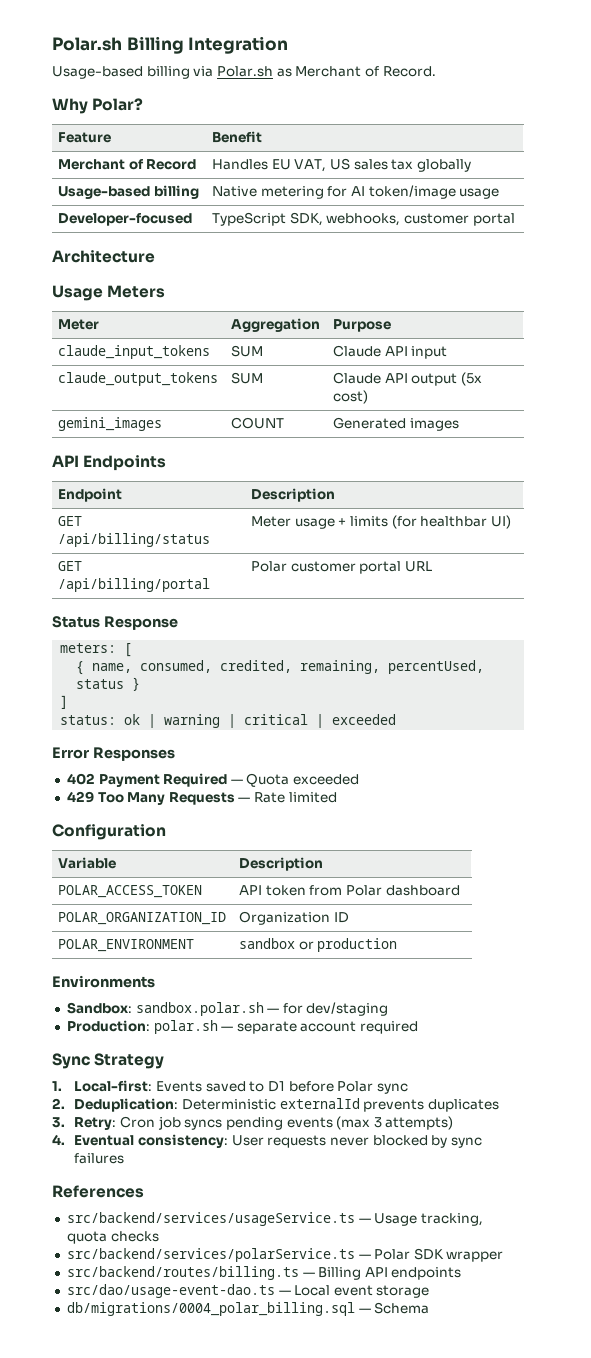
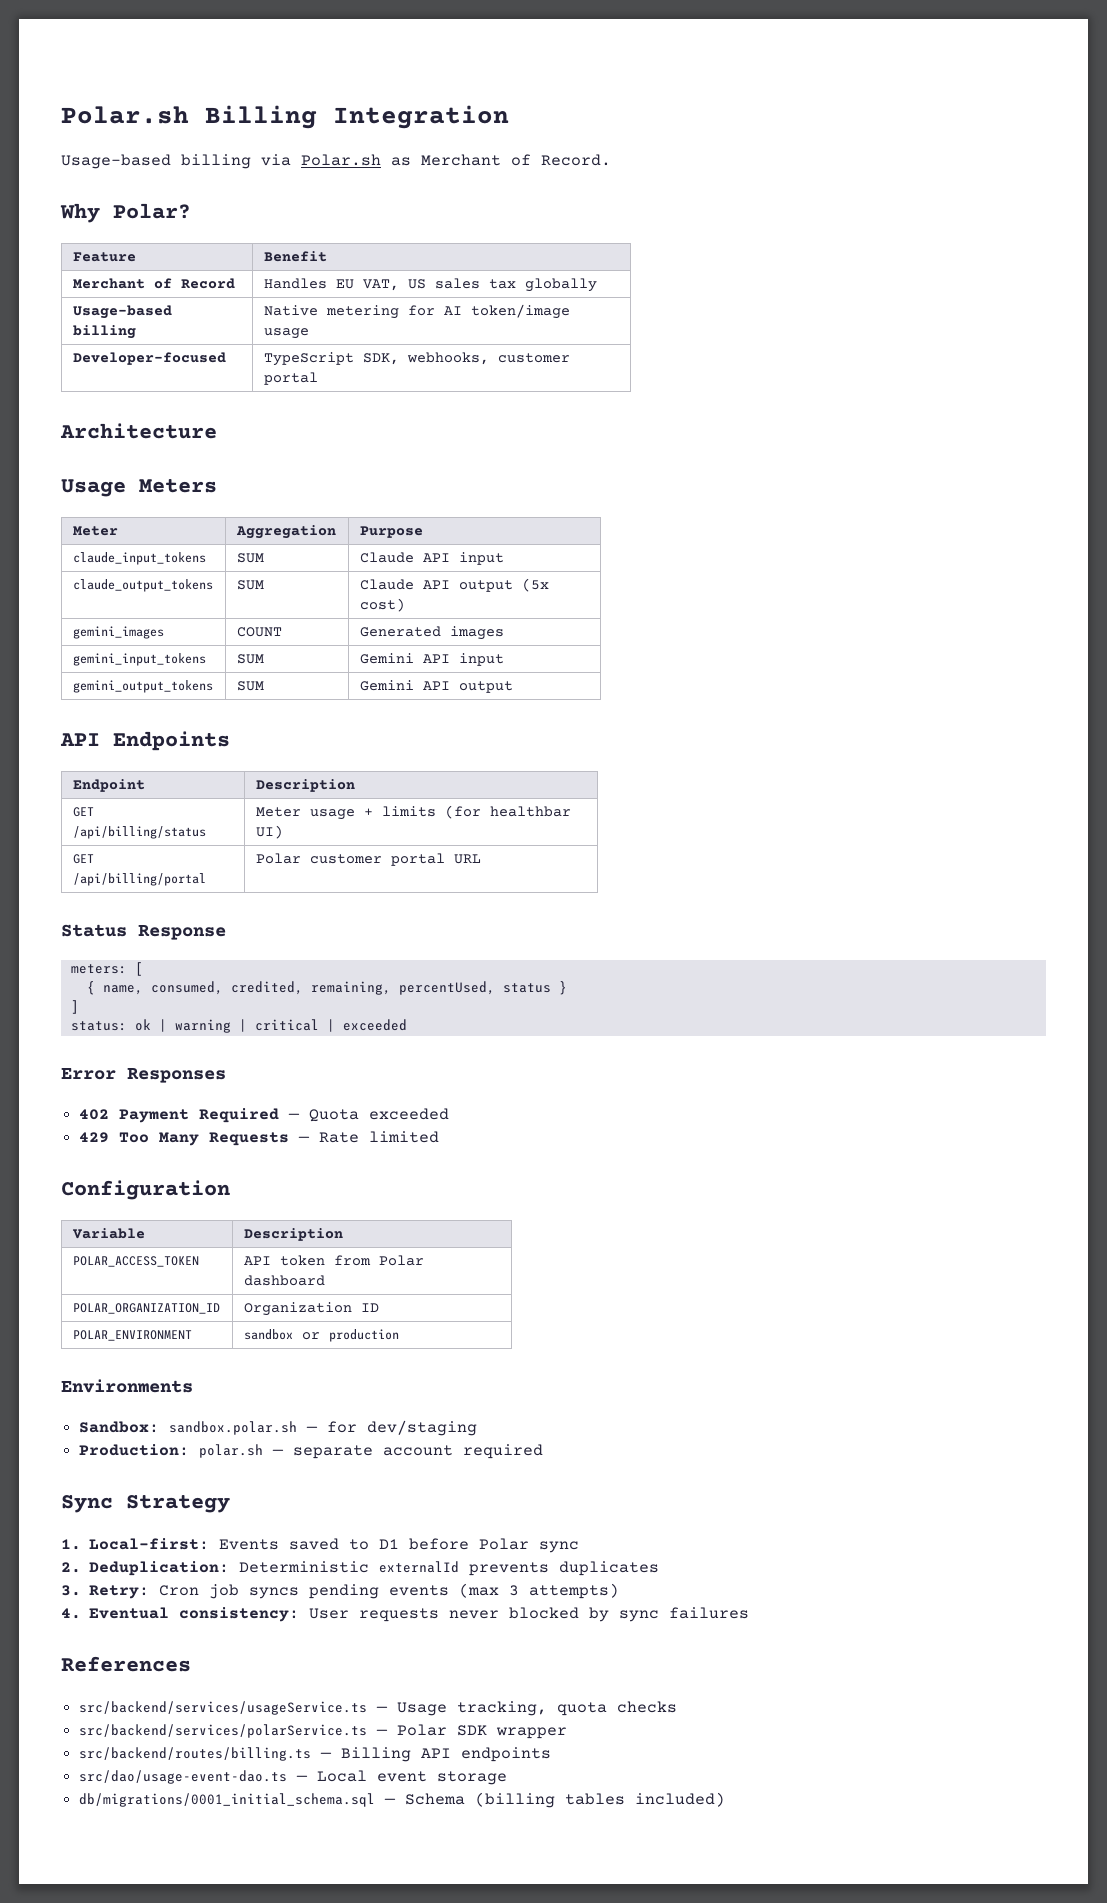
+ gemini_input_tokens | SUM | Gemini API input
+ gemini_output_tokens | SUM | Gemini API output
- db/migrations/0004_polar_billing.sql — Schema
+ db/migrations/0001_initial_schema.sql — Schema (billing tables included)

